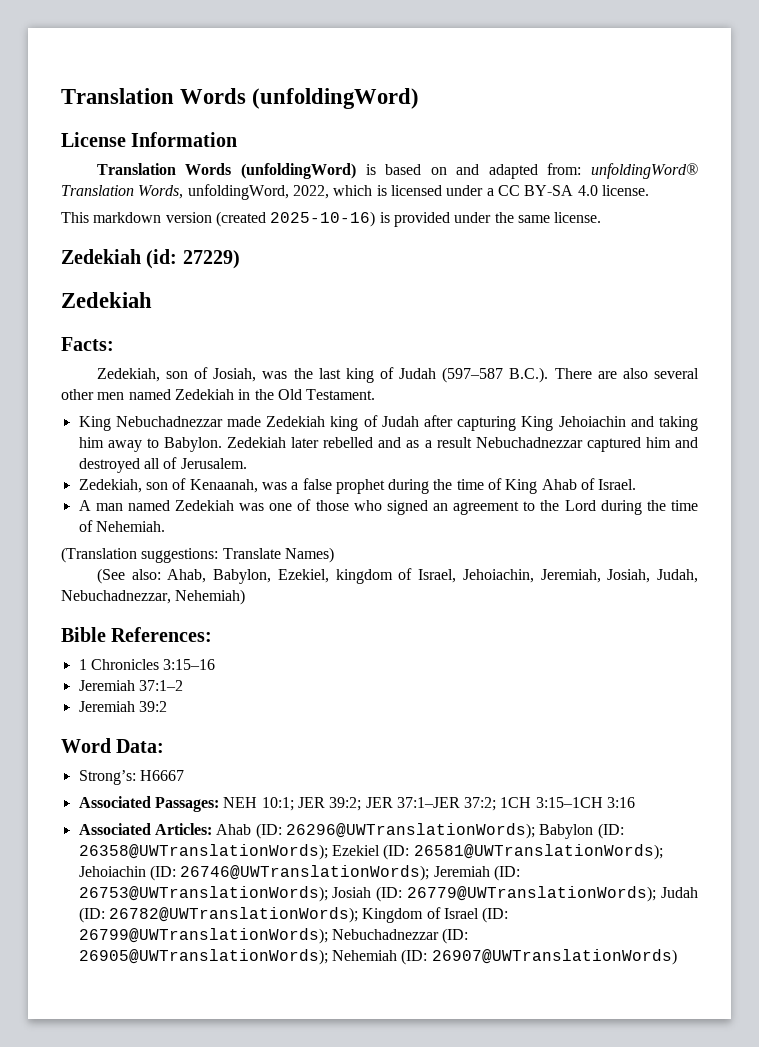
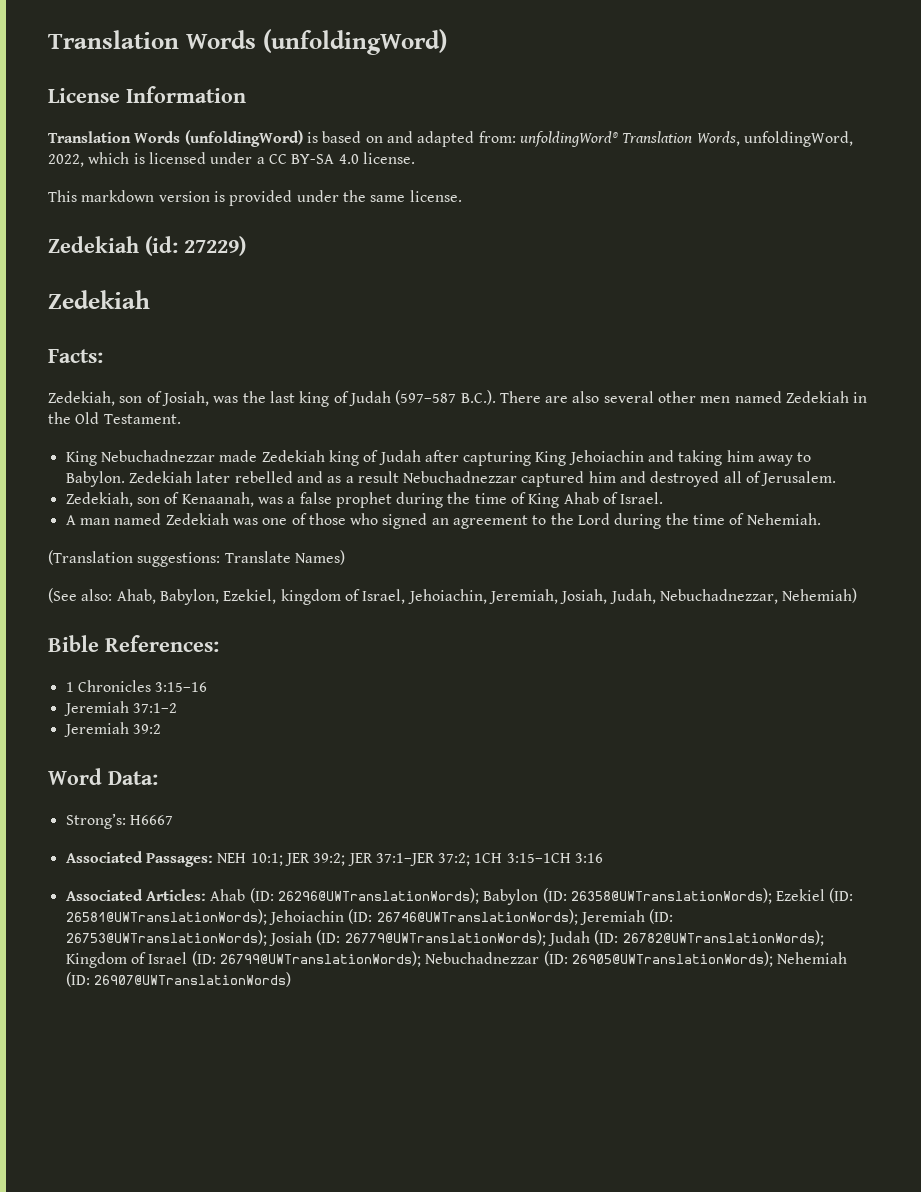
- This markdown version (created 2025-10-16) is provided under the same license.
+ This markdown version is provided under the same license.

